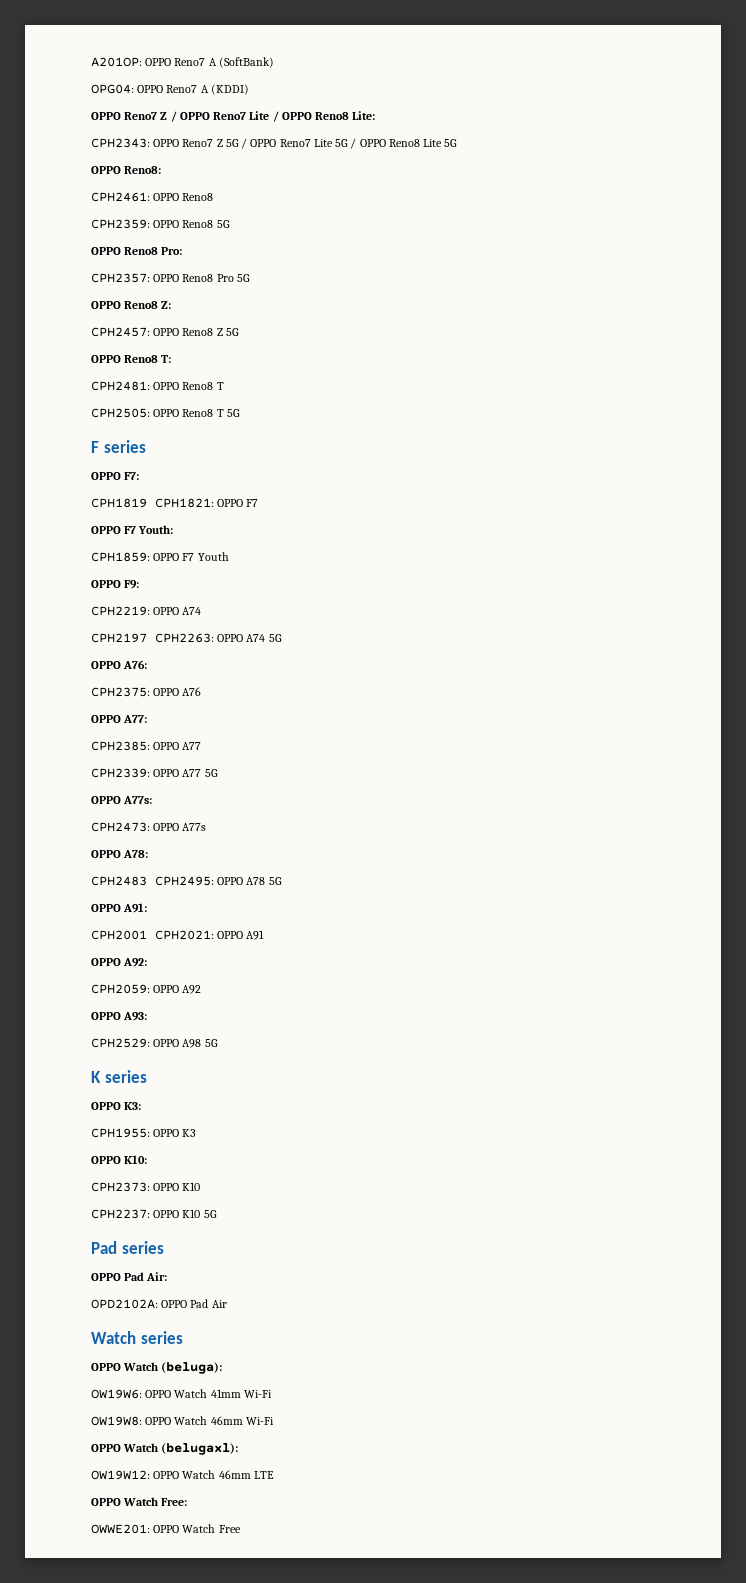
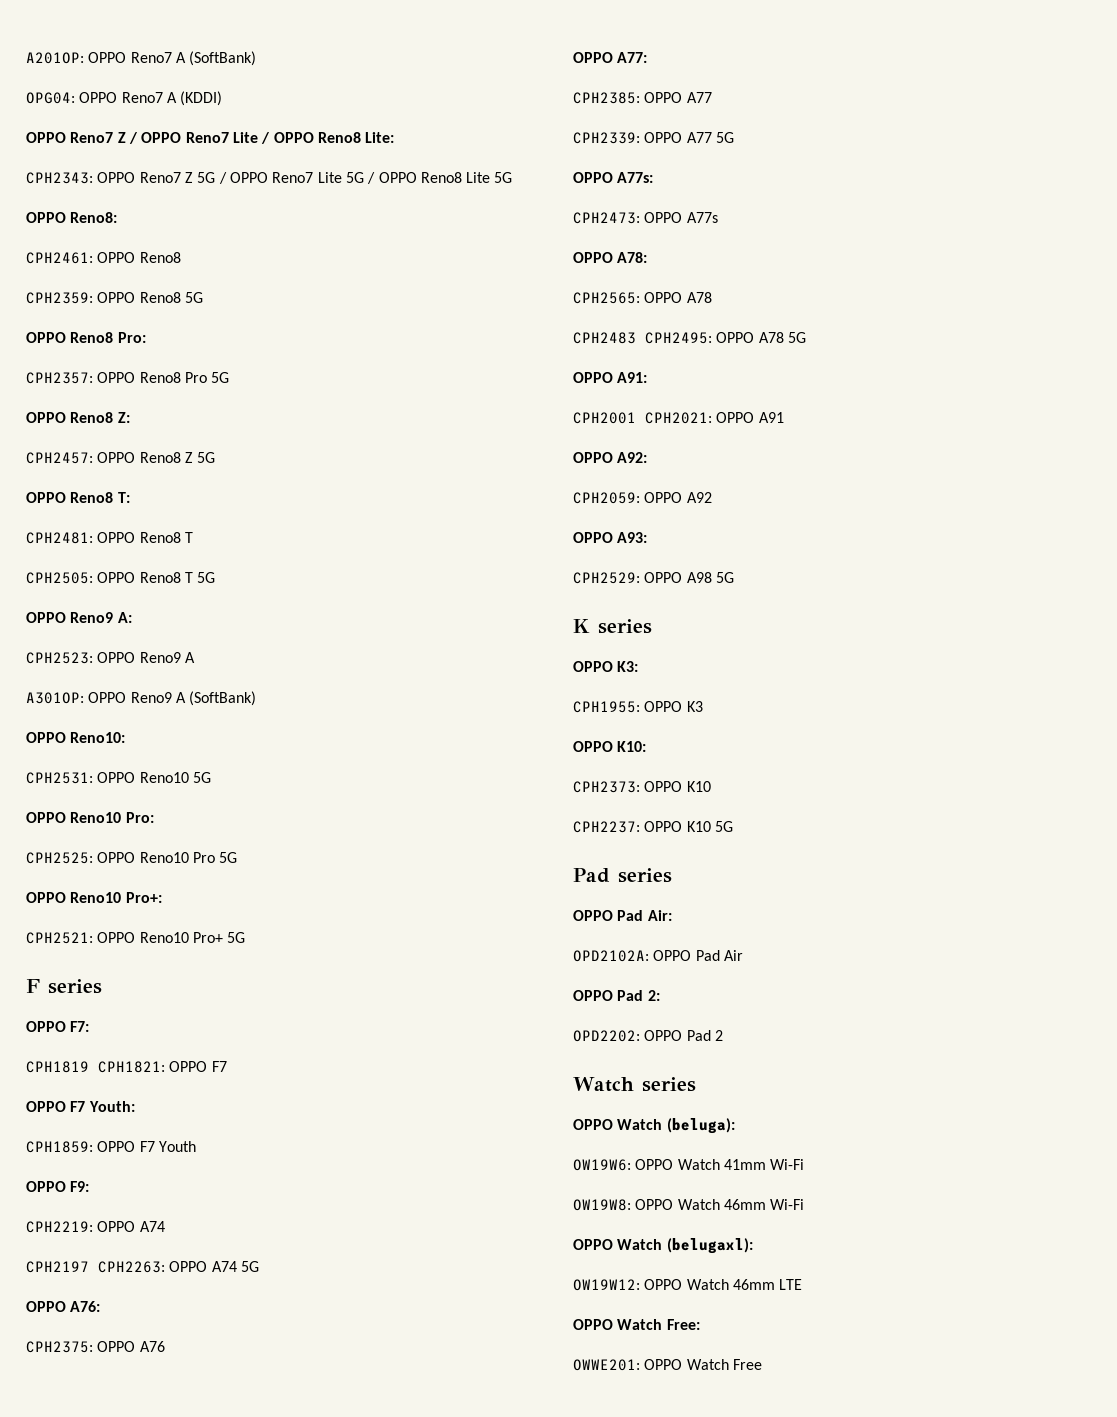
+ OPPO Reno9 A:
+ CPH2523: OPPO Reno9 A
+ A301OP: OPPO Reno9 A (SoftBank)
+ OPPO Reno10:
+ CPH2531: OPPO Reno10 5G
+ OPPO Reno10 Pro:
+ CPH2525: OPPO Reno10 Pro 5G
+ OPPO Reno10 Pro+:
+ CPH2521: OPPO Reno10 Pro+ 5G
+ CPH2565: OPPO A78
+ OPPO Pad 2:
+ OPD2202: OPPO Pad 2

